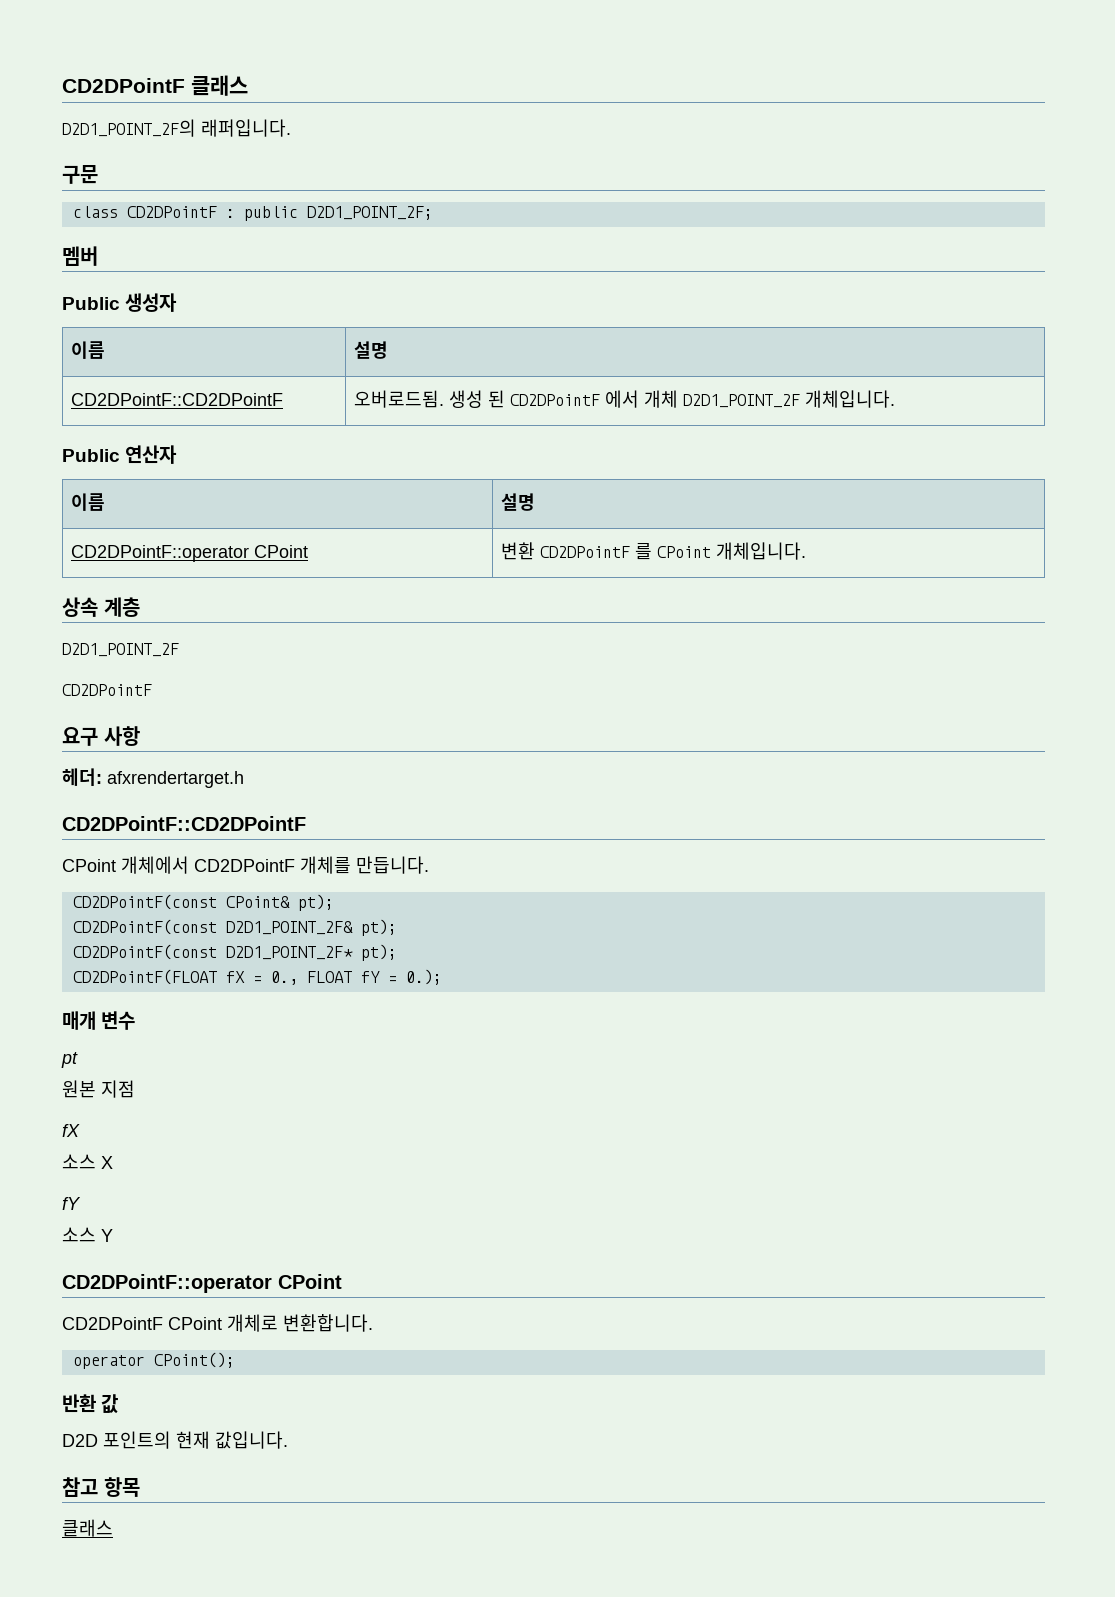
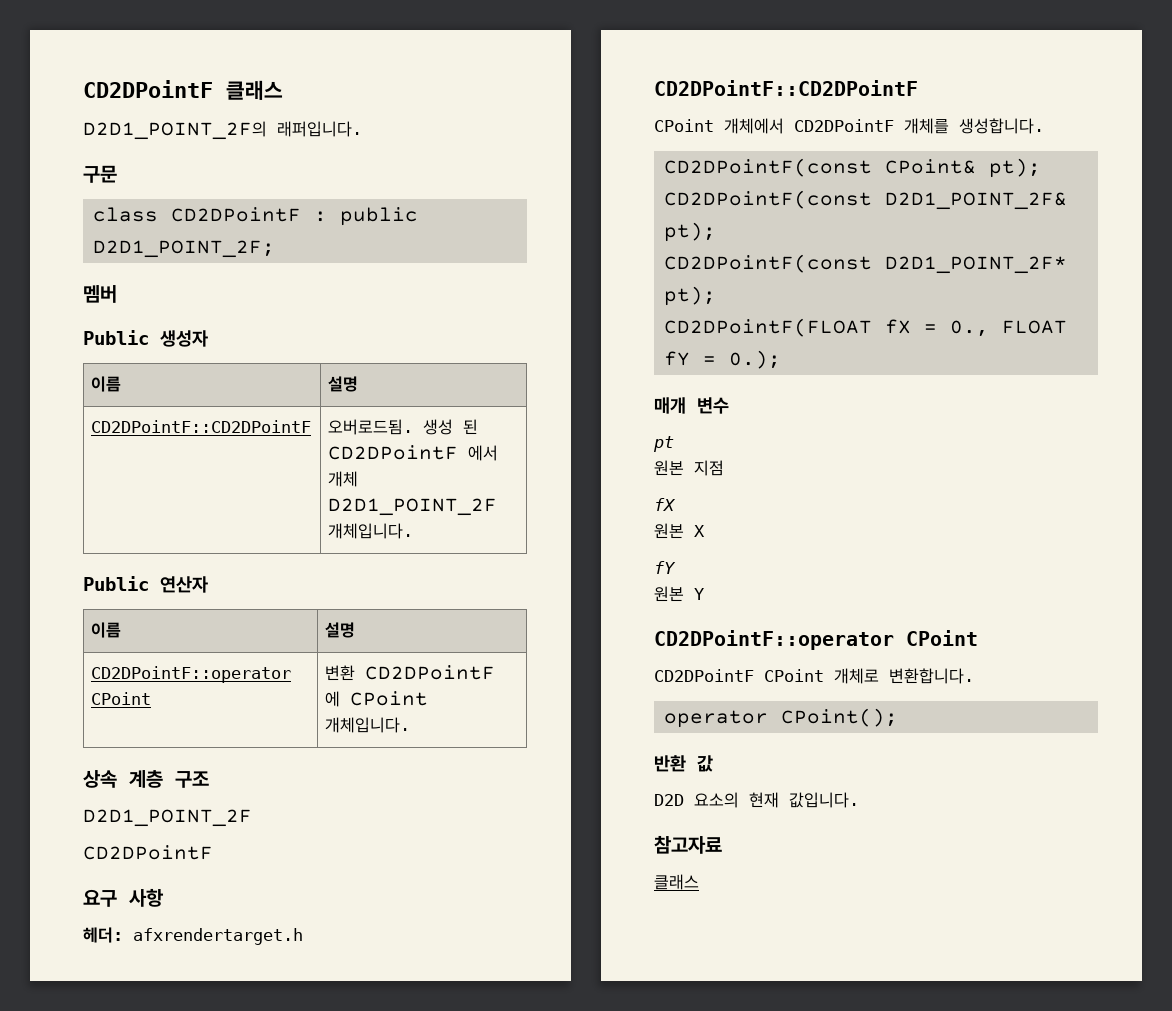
- CD2DPointF::operator CPoint | 변환 CD2DPointF 를 CPoint 개체입니다.
+ CD2DPointF::operator CPoint | 변환 CD2DPointF 에 CPoint 개체입니다.
- 상속 계층
+ 상속 계층 구조
- CPoint 개체에서 CD2DPointF 개체를 만듭니다.
+ CPoint 개체에서 CD2DPointF 개체를 생성합니다.
- 소스 X
+ 원본 X
- 소스 Y
+ 원본 Y
- D2D 포인트의 현재 값입니다.
+ D2D 요소의 현재 값입니다.
- 참고 항목
+ 참고자료

